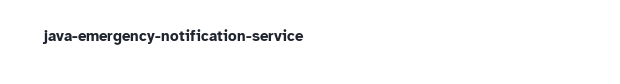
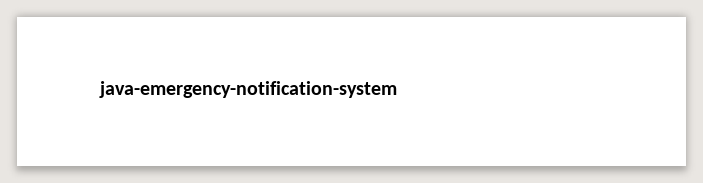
- java-emergency-notification-service
+ java-emergency-notification-system

